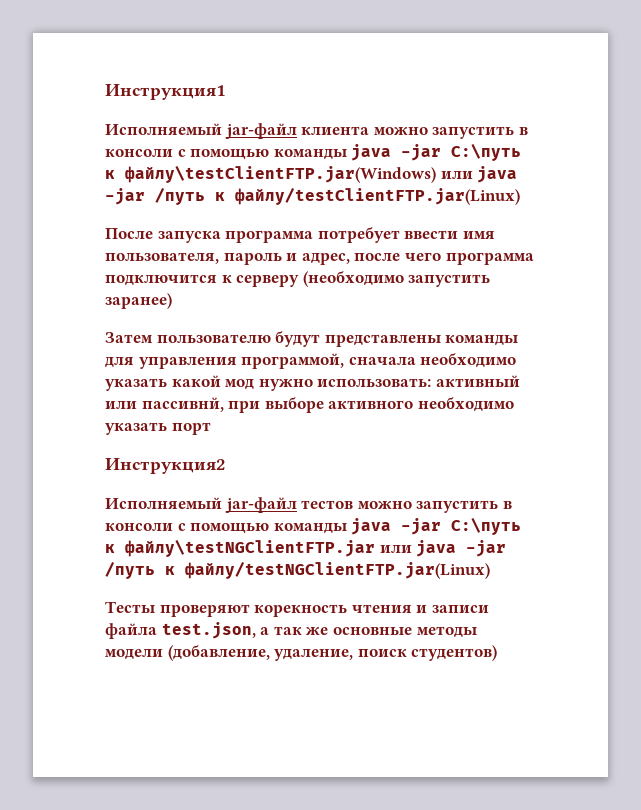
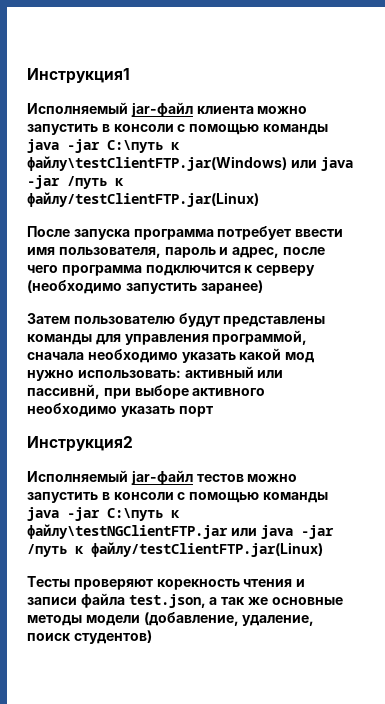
- Исполняемый jar-файл тестов можно запустить в консоли с помощью команды java -jar C:\путь к файлу\testNGClientFTP.jar или java -jar /путь к файлу/testNGClientFTP.jar(Linux)
+ Исполняемый jar-файл тестов можно запустить в консоли с помощью команды java -jar C:\путь к файлу\testNGClientFTP.jar или java -jar /путь к файлу/testClientFTP.jar(Linux)

